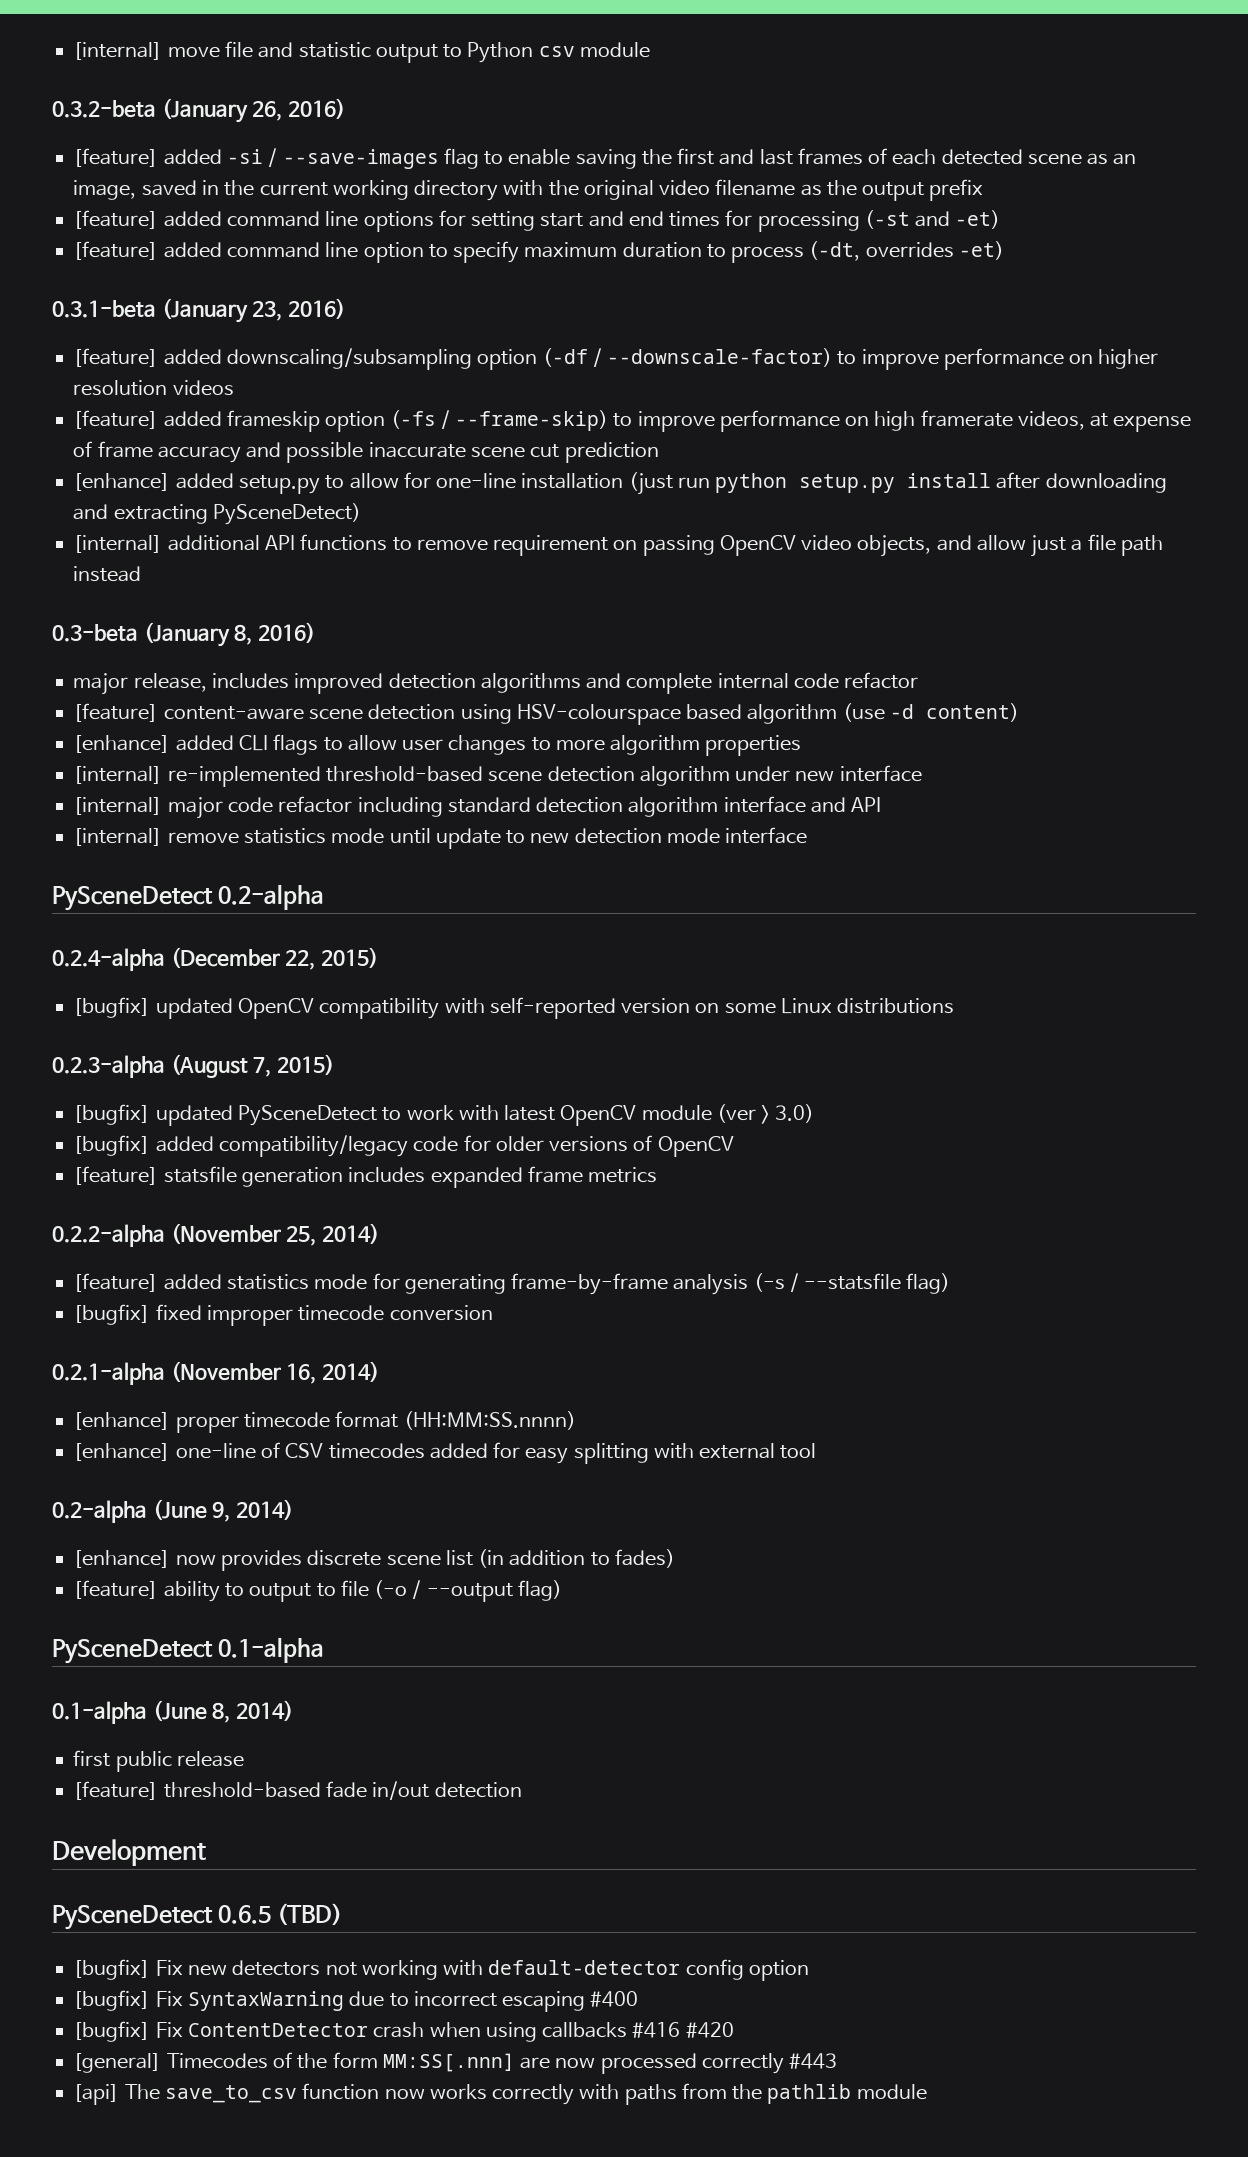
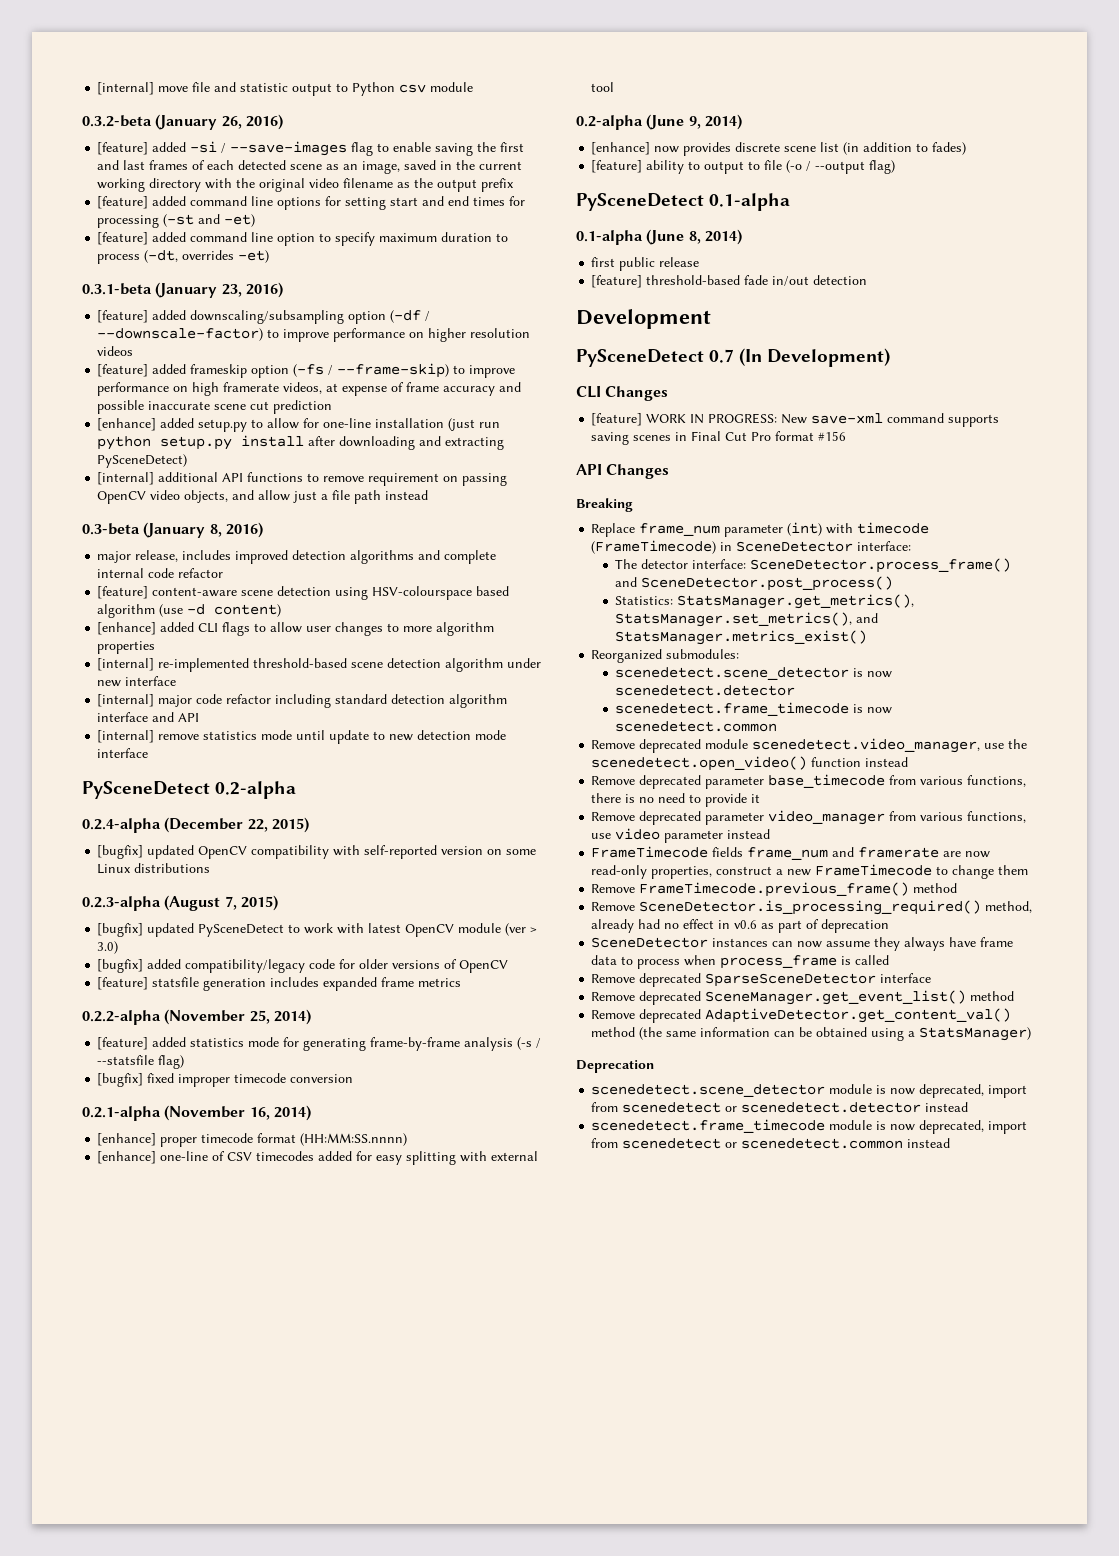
- PySceneDetect 0.6.5 (TBD)
- [bugfix] Fix new detectors not working with default-detector config option
- [bugfix] Fix SyntaxWarning due to incorrect escaping #400
- [bugfix] Fix ContentDetector crash when using callbacks #416 #420
- [general] Timecodes of the form MM:SS[.nnn] are now processed correctly #443
- [api] The save_to_csv function now works correctly with paths from the pathlib module
+ PySceneDetect 0.7 (In Development)
+ CLI Changes
+ [feature] WORK IN PROGRESS: New save-xml command supports saving scenes in Final Cut Pro format #156
+ API Changes
+ Breaking
+ Replace frame_num parameter (int) with timecode (FrameTimecode) in SceneDetector interface:
+ The detector interface: SceneDetector.process_frame() and SceneDetector.post_process()
+ Statistics: StatsManager.get_metrics(), StatsManager.set_metrics(), and StatsManager.metrics_exist()
+ Reorganized submodules:
+ scenedetect.scene_detector is now scenedetect.detector
+ scenedetect.frame_timecode is now scenedetect.common
+ Remove deprecated module scenedetect.video_manager, use the scenedetect.open_video() function instead
+ Remove deprecated parameter base_timecode from various functions, there is no need to provide it
+ Remove deprecated parameter video_manager from various functions, use video parameter instead
+ FrameTimecode fields frame_num and framerate are now read-only properties, construct a new FrameTimecode to change them
+ Remove FrameTimecode.previous_frame() method
+ Remove SceneDetector.is_processing_required() method, already had no effect in v0.6 as part of deprecation
+ SceneDetector instances can now assume they always have frame data to process when process_frame is called
+ Remove deprecated SparseSceneDetector interface
+ Remove deprecated SceneManager.get_event_list() method
+ Remove deprecated AdaptiveDetector.get_content_val() method (the same information can be obtained using a StatsManager)
+ Deprecation
+ scenedetect.scene_detector module is now deprecated, import from scenedetect or scenedetect.detector instead
+ scenedetect.frame_timecode module is now deprecated, import from scenedetect or scenedetect.common instead

